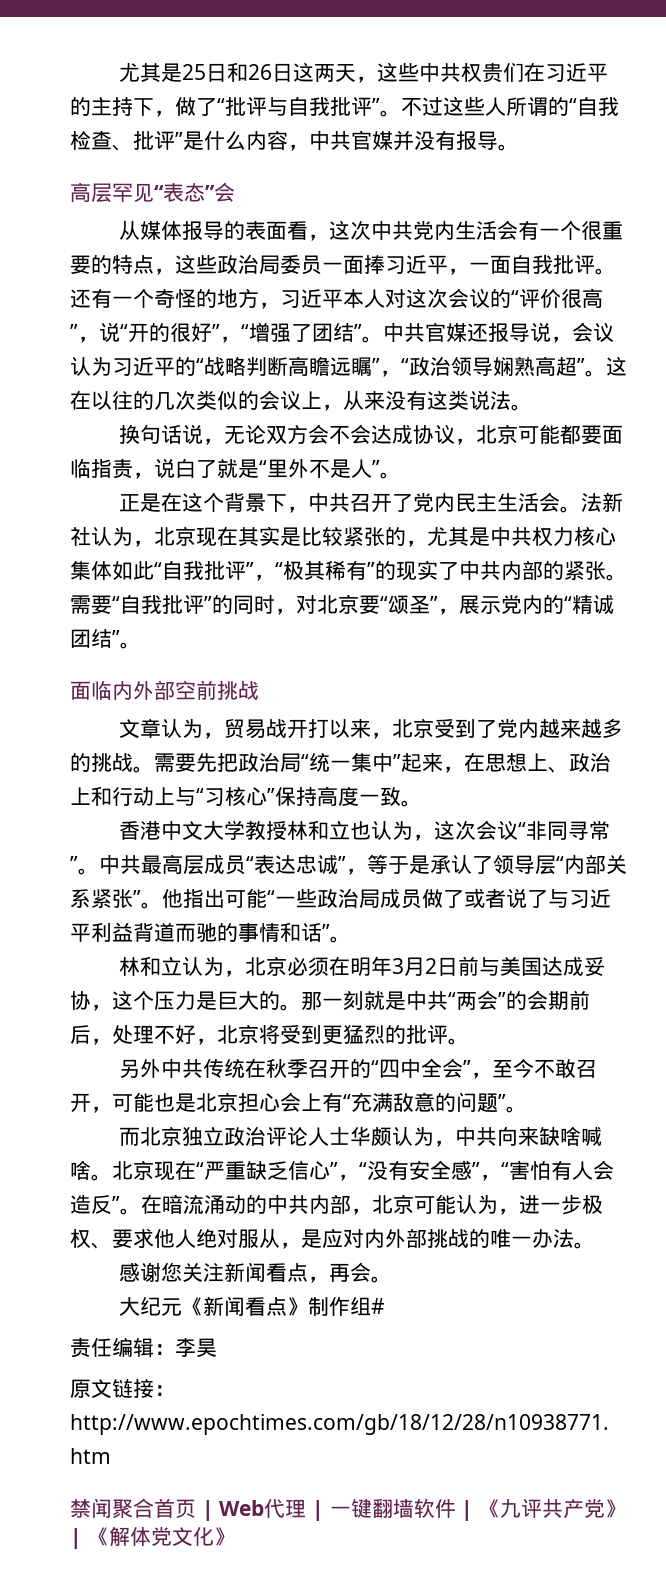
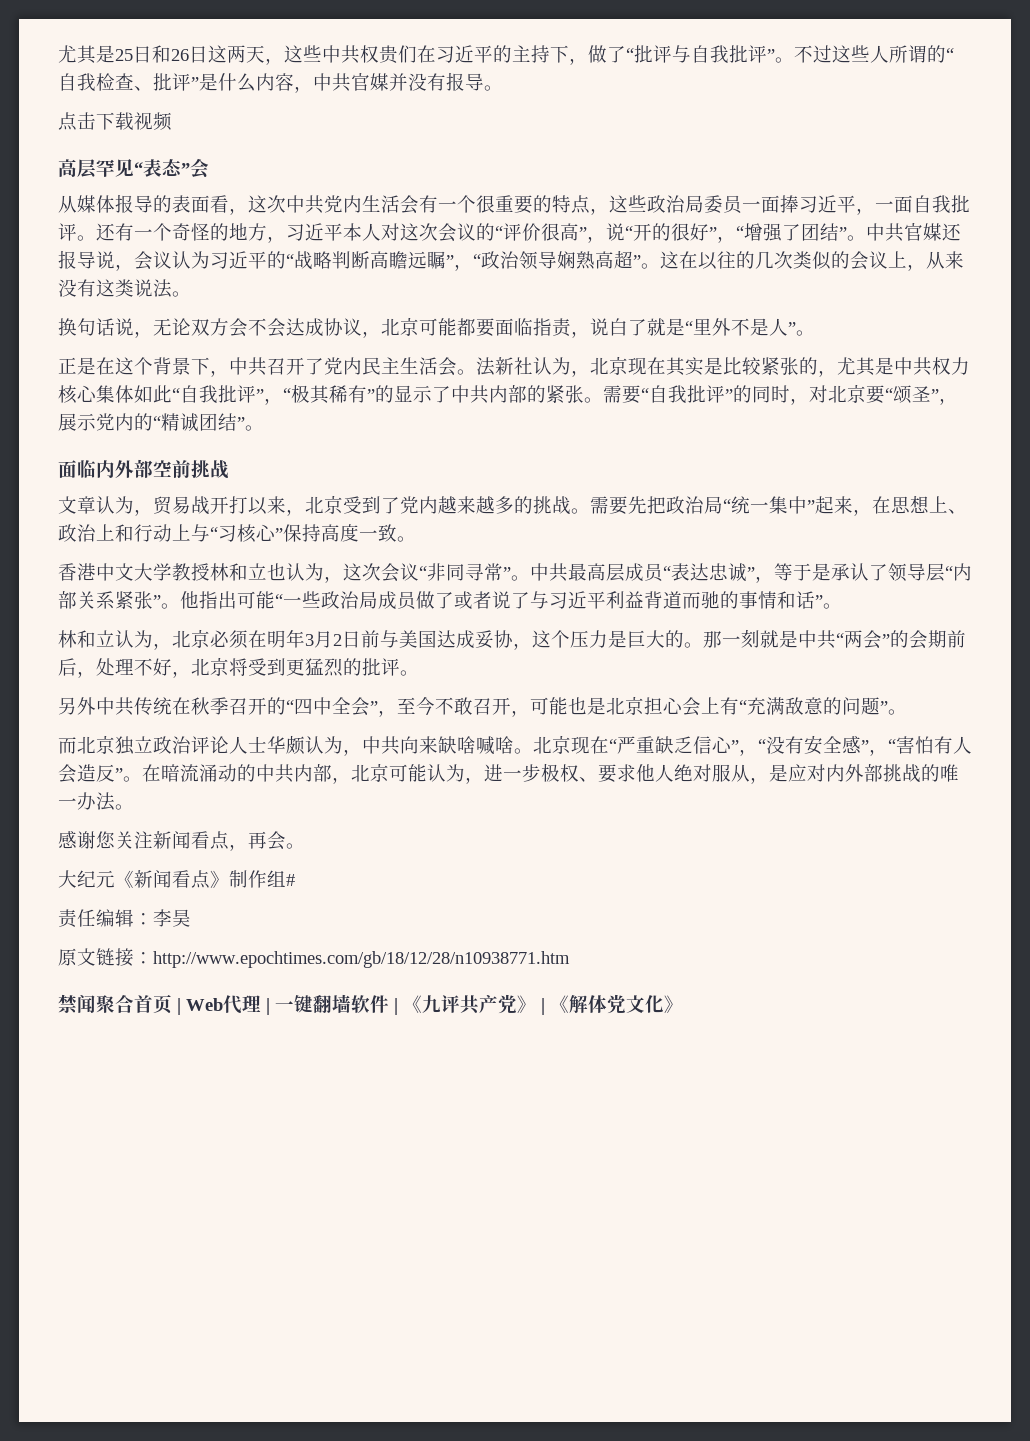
+ 点击下载视频
- 法新社认为，北京现在其实是比较紧张的，尤其是中共权力核心集体如此“自我批评”，“极其稀有”的现实了中共内部的紧张。
+ 法新社认为，北京现在其实是比较紧张的，尤其是中共权力核心集体如此“自我批评”，“极其稀有”的显示了中共内部的紧张。

